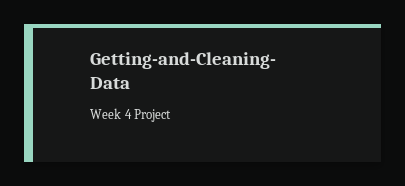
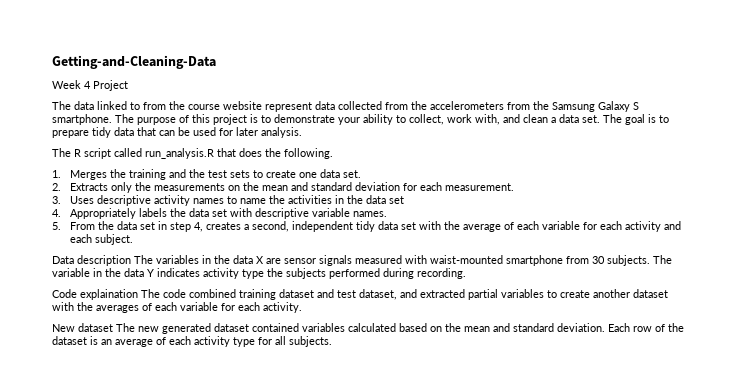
+ The data linked to from the course website represent data collected from the accelerometers from the Samsung Galaxy S smartphone. The purpose of this project is to demonstrate your ability to collect, work with, and clean a data set. The goal is to prepare tidy data that can be used for later analysis.
+ The R script called run_analysis.R that does the following.
+ 1. Merges the training and the test sets to create one data set.
+ 2. Extracts only the measurements on the mean and standard deviation for each measurement.
+ 3. Uses descriptive activity names to name the activities in the data set
+ 4. Appropriately labels the data set with descriptive variable names.
+ 5. From the data set in step 4, creates a second, independent tidy data set with the average of each variable for each activity and each subject.
+ Data description The variables in the data X are sensor signals measured with waist-mounted smartphone from 30 subjects. The variable in the data Y indicates activity type the subjects performed during recording.
+ Code explaination The code combined training dataset and test dataset, and extracted partial variables to create another dataset with the averages of each variable for each activity.
+ New dataset The new generated dataset contained variables calculated based on the mean and standard deviation. Each row of the dataset is an average of each activity type for all subjects.

